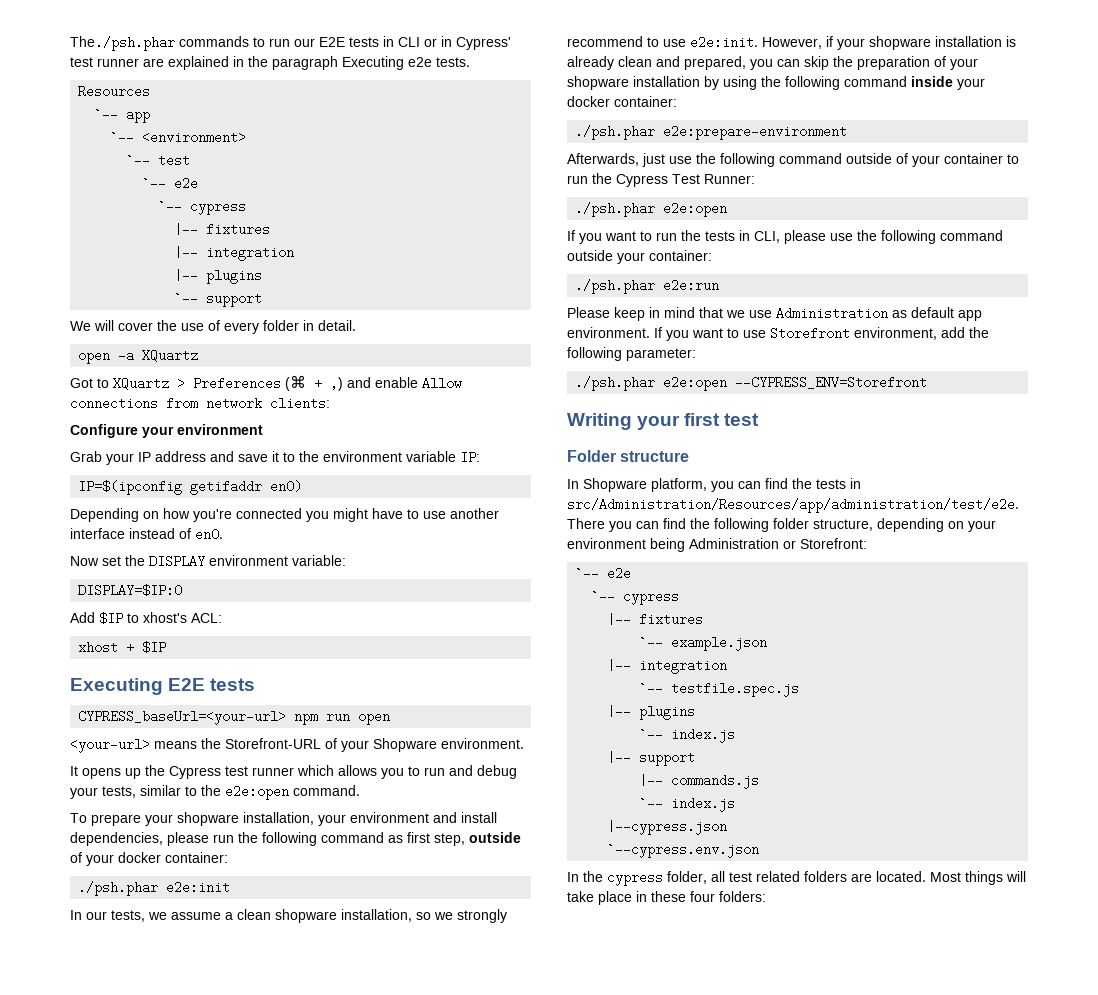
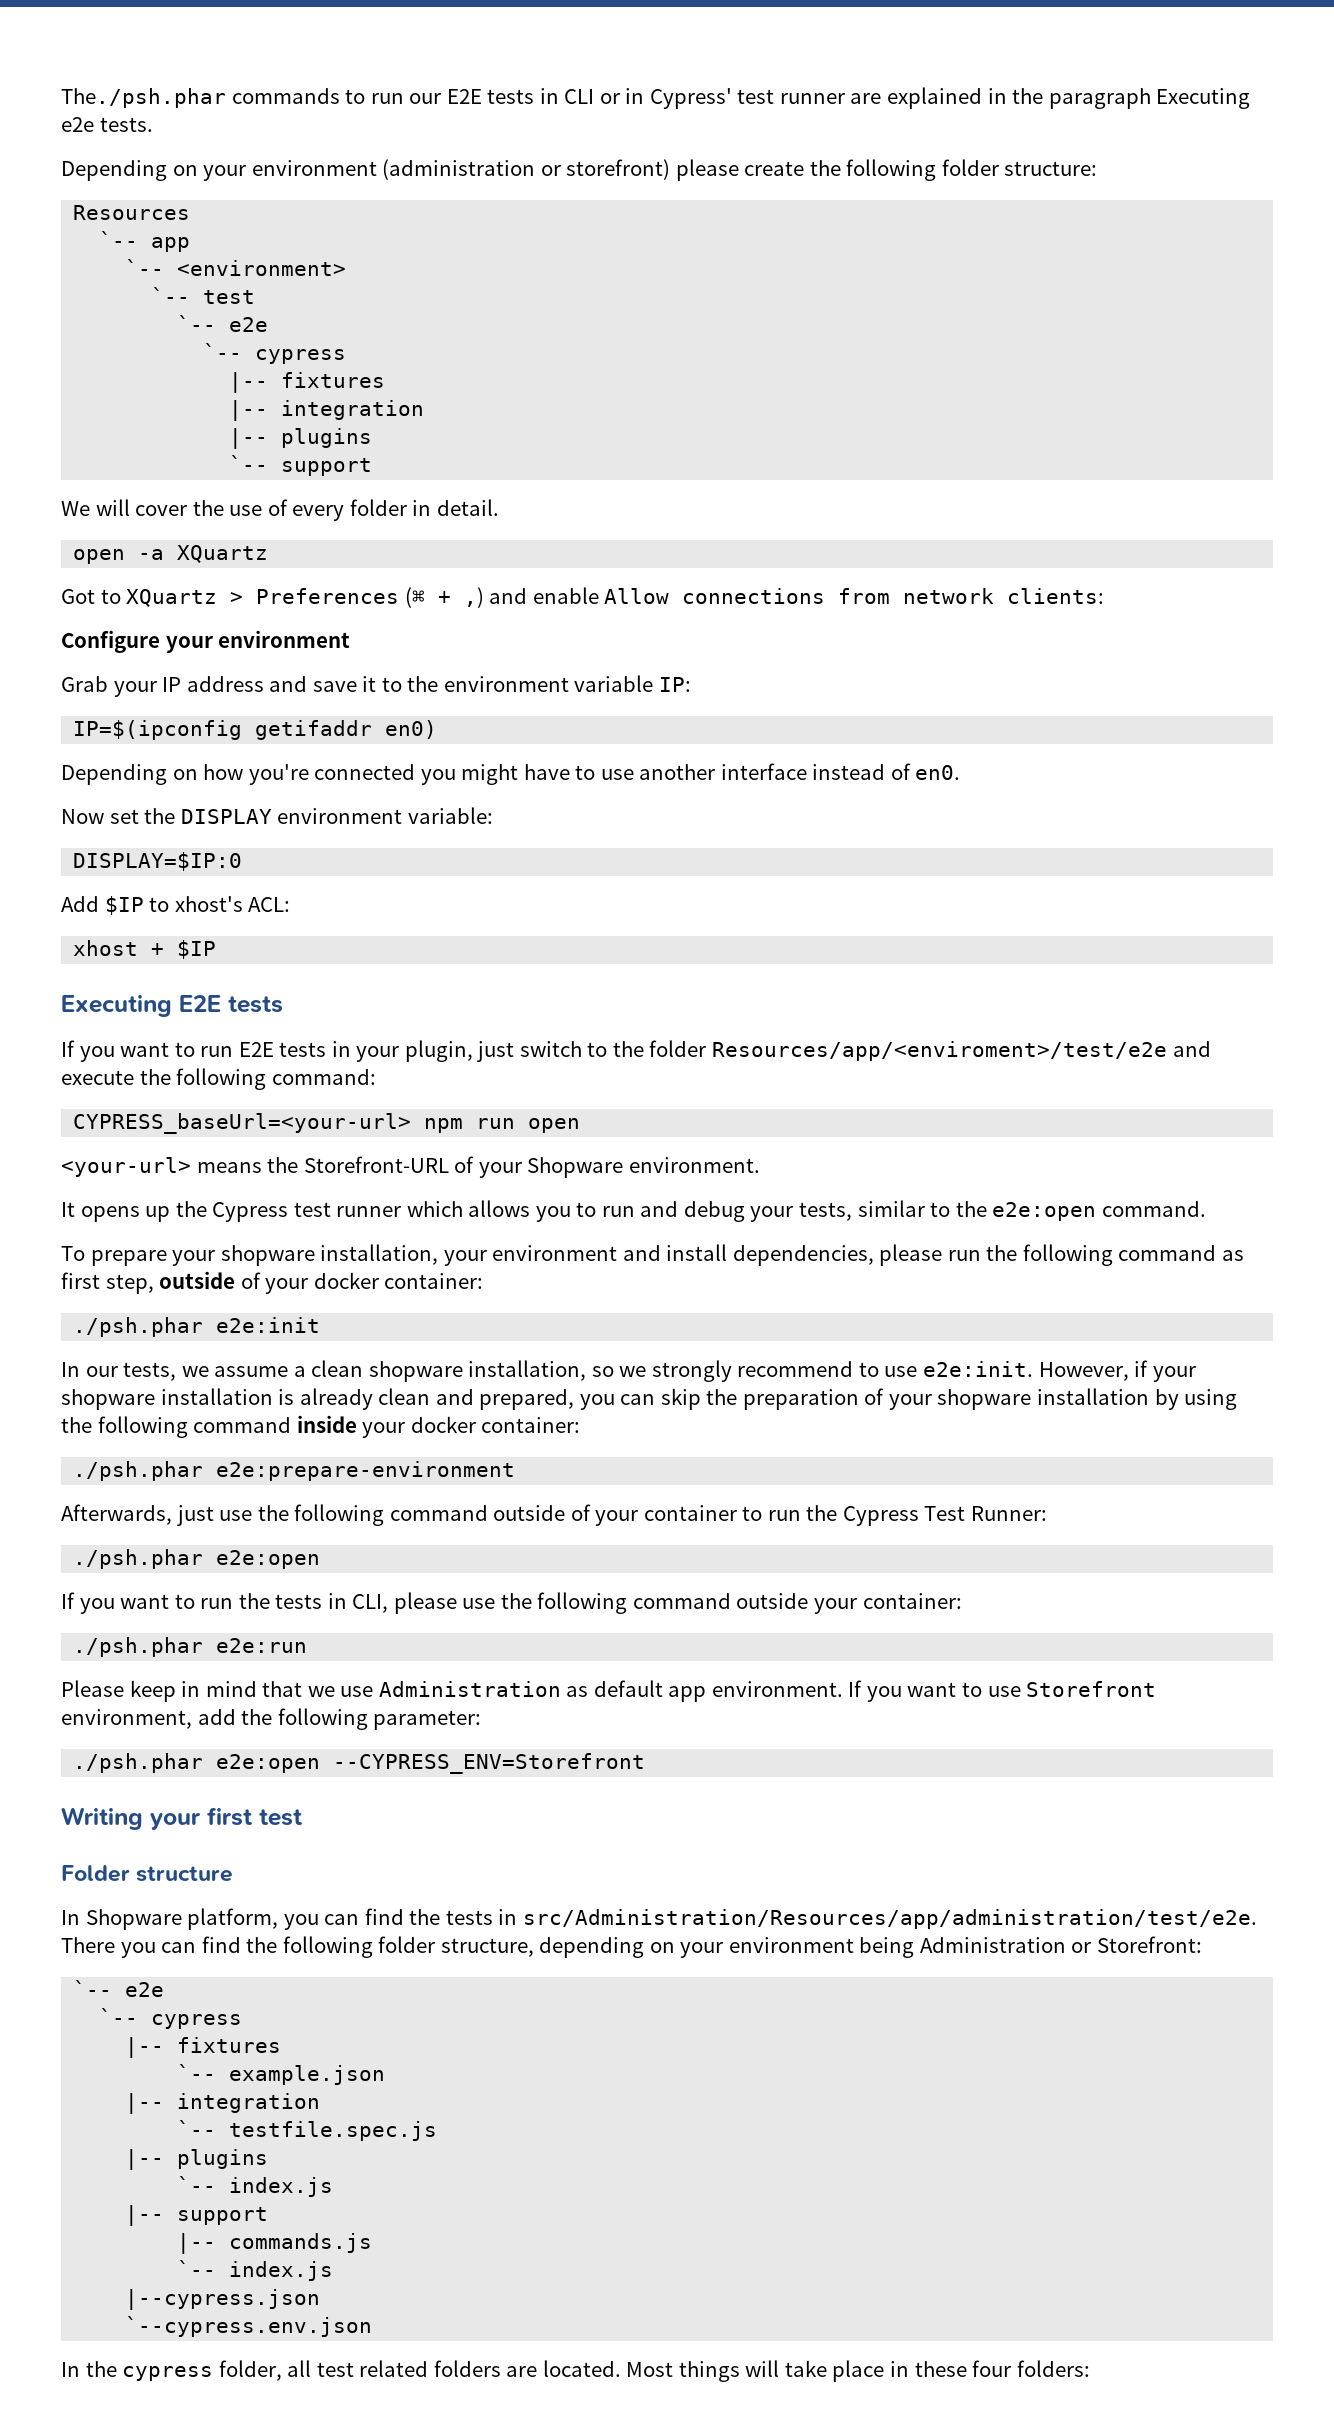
+ Depending on your environment (administration or storefront) please create the following folder structure:
+ If you want to run E2E tests in your plugin, just switch to the folder Resources/app/<enviroment>/test/e2e and execute the following command:

